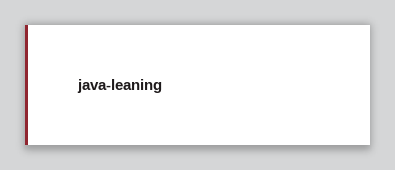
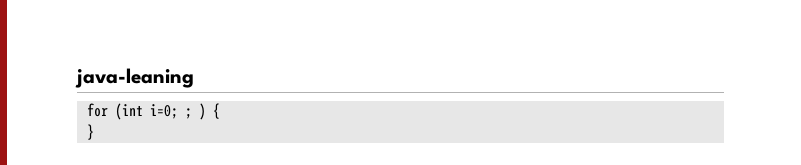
+ for (int i=0; ; ) {
+ }

